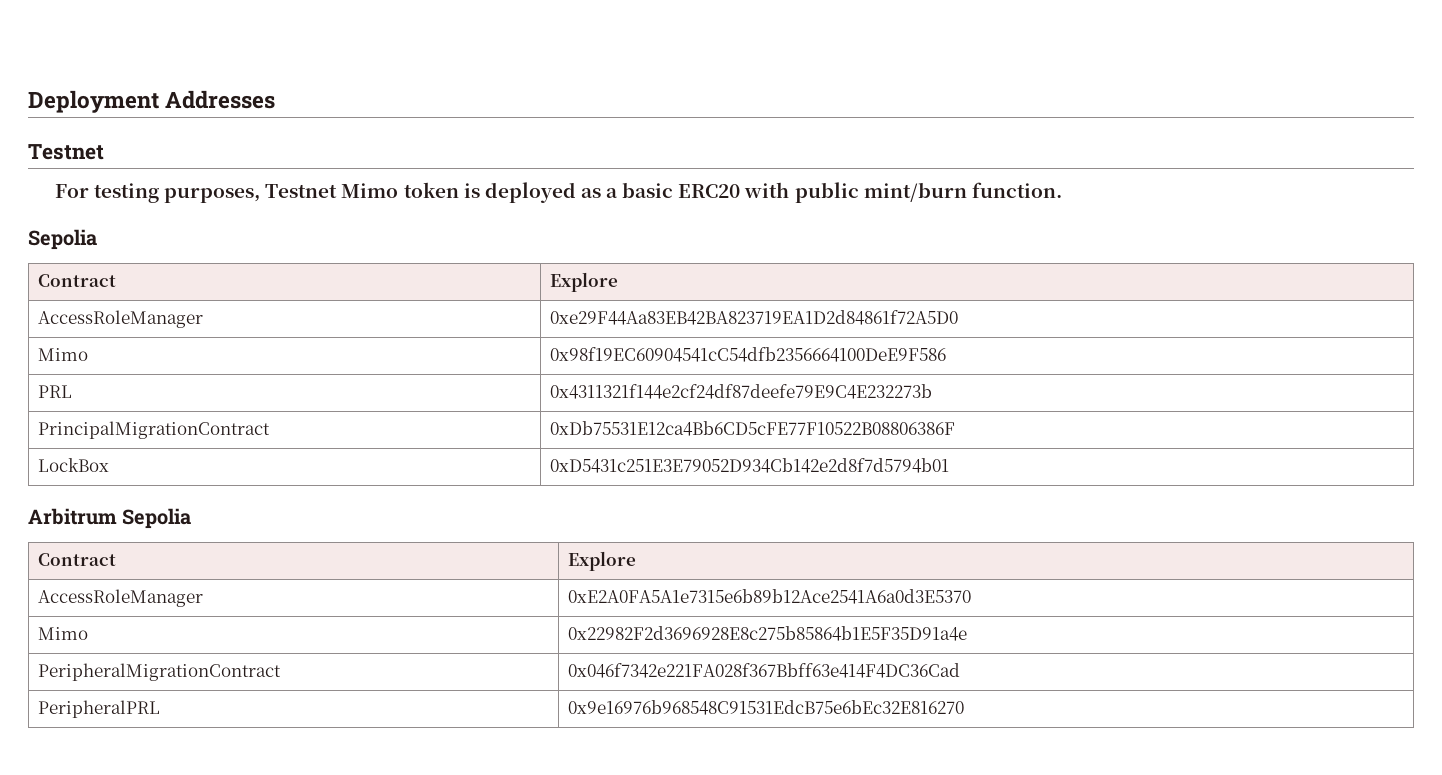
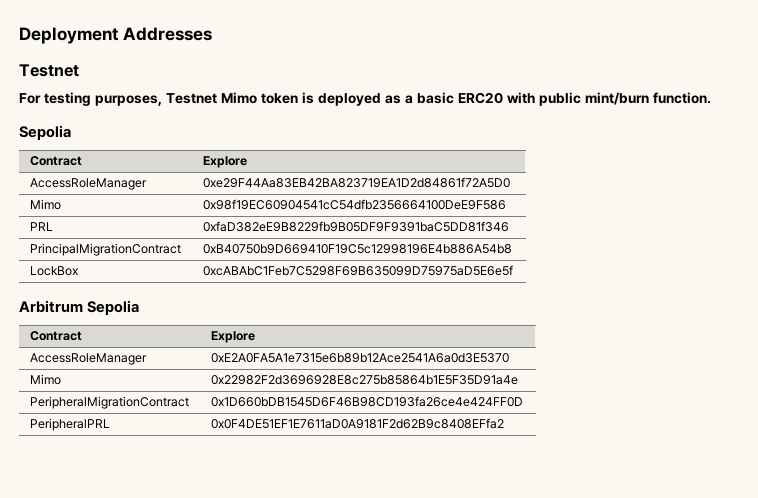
- PRL | 0x4311321f144e2cf24df87deefe79E9C4E232273b
+ PRL | 0xfaD382eE9B8229fb9B05DF9F9391baC5DD81f346
- PrincipalMigrationContract | 0xDb75531E12ca4Bb6CD5cFE77F10522B08806386F
+ PrincipalMigrationContract | 0xB40750b9D669410F19C5c12998196E4b886A54b8
- LockBox | 0xD5431c251E3E79052D934Cb142e2d8f7d5794b01
+ LockBox | 0xcABAbC1Feb7C5298F69B635099D75975aD5E6e5f
- PeripheralMigrationContract | 0x046f7342e221FA028f367Bbff63e414F4DC36Cad
+ PeripheralMigrationContract | 0x1D660bDB1545D6F46B98CD193fa26ce4e424FF0D
- PeripheralPRL | 0x9e16976b968548C91531EdcB75e6bEc32E816270
+ PeripheralPRL | 0x0F4DE51EF1E7611aD0A9181F2d62B9c8408EFfa2

